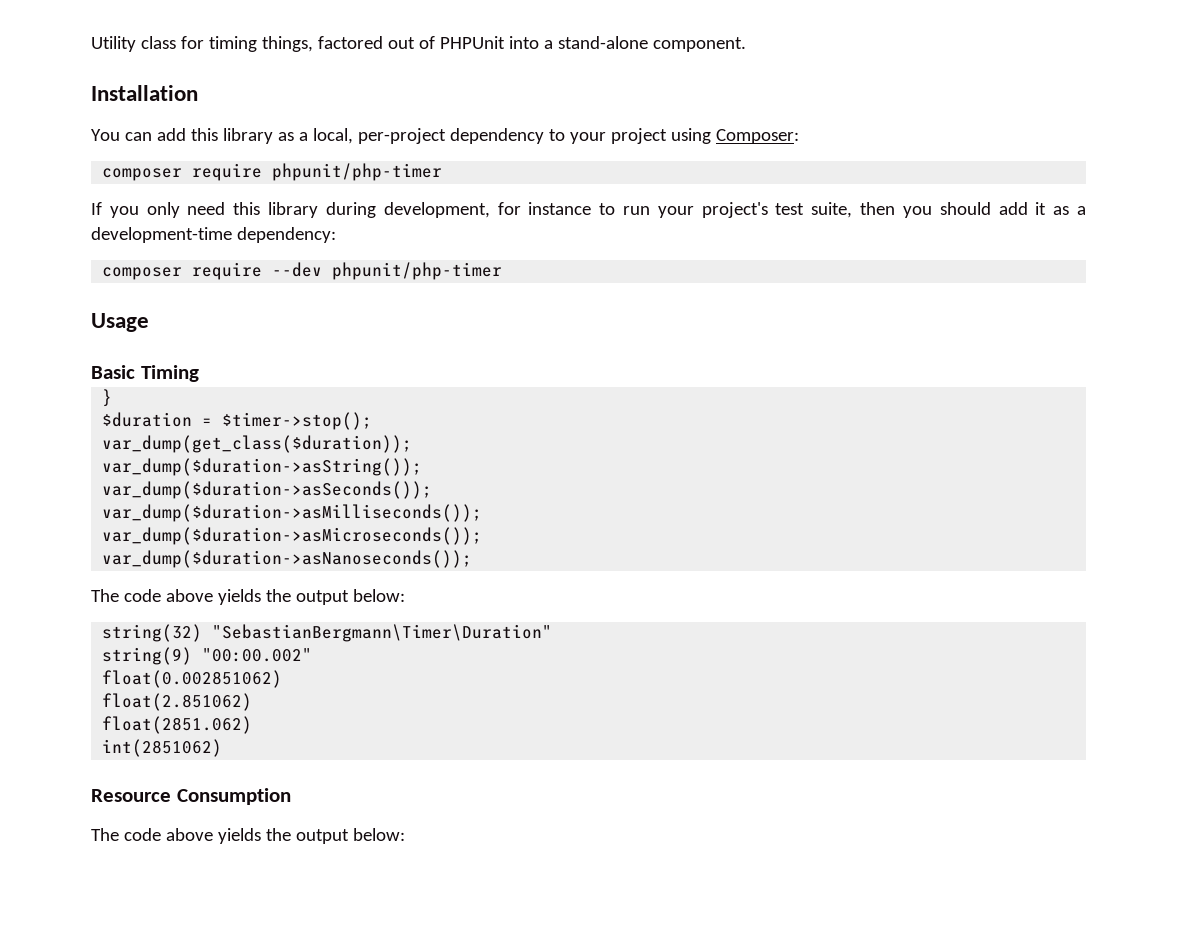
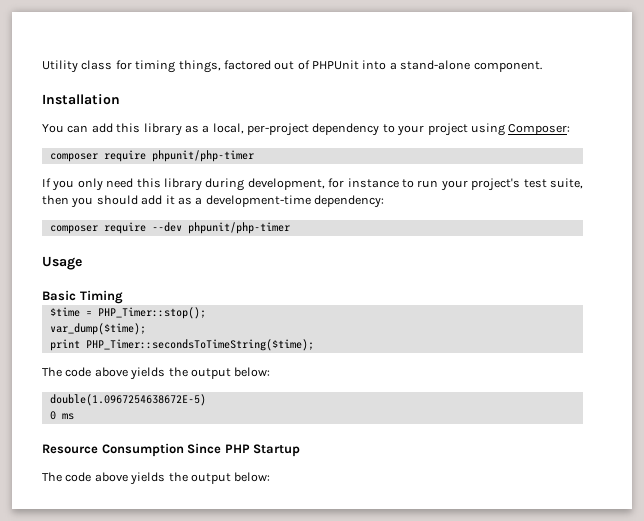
- }
- $duration = $timer->stop();
- var_dump(get_class($duration));
- var_dump($duration->asString());
- var_dump($duration->asSeconds());
- var_dump($duration->asMilliseconds());
- var_dump($duration->asMicroseconds());
- var_dump($duration->asNanoseconds());
+ $time = PHP_Timer::stop();
+ var_dump($time);
+ print PHP_Timer::secondsToTimeString($time);
- string(32) "SebastianBergmann\Timer\Duration"
- string(9) "00:00.002"
- float(0.002851062)
- float(2.851062)
- float(2851.062)
- int(2851062)
+ double(1.0967254638672E-5)
+ 0 ms
- Resource Consumption
+ Resource Consumption Since PHP Startup

